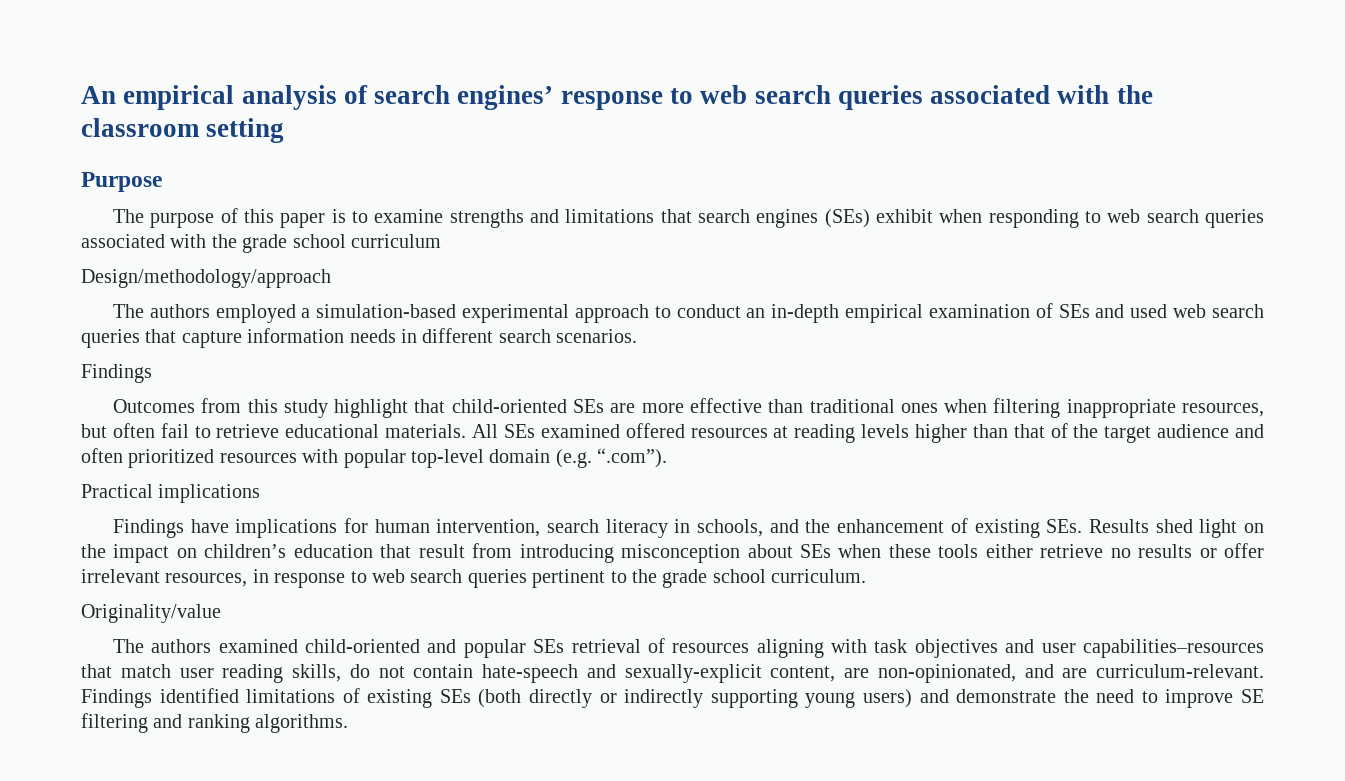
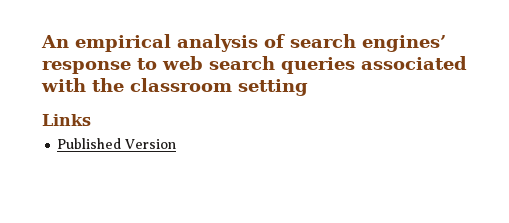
- Purpose
- The purpose of this paper is to examine strengths and limitations that search engines (SEs) exhibit when responding to web search queries associated with the grade school curriculum
- Design/methodology/approach
- The authors employed a simulation-based experimental approach to conduct an in-depth empirical examination of SEs and used web search queries that capture information needs in different search scenarios.
- Findings
- Outcomes from this study highlight that child-oriented SEs are more effective than traditional ones when filtering inappropriate resources, but often fail to retrieve educational materials. All SEs examined offered resources at reading levels higher than that of the target audience and often prioritized resources with popular top-level domain (e.g. “.com”).
- Practical implications
- Findings have implications for human intervention, search literacy in schools, and the enhancement of existing SEs. Results shed light on the impact on children’s education that result from introducing misconception about SEs when these tools either retrieve no results or offer irrelevant resources, in response to web search queries pertinent to the grade school curriculum.
- Originality/value
- The authors examined child-oriented and popular SEs retrieval of resources aligning with task objectives and user capabilities–resources that match user reading skills, do not contain hate-speech and sexually-explicit content, are non-opinionated, and are curriculum-relevant. Findings identified limitations of existing SEs (both directly or indirectly supporting young users) and demonstrate the need to improve SE filtering and ranking algorithms.
+ Links
+ Published Version

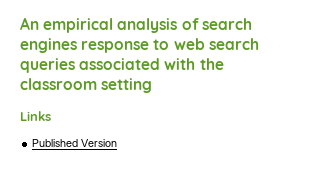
- An empirical analysis of search engines’ response to web search queries associated with the classroom setting
+ An empirical analysis of search engines response to web search queries associated with the classroom setting

